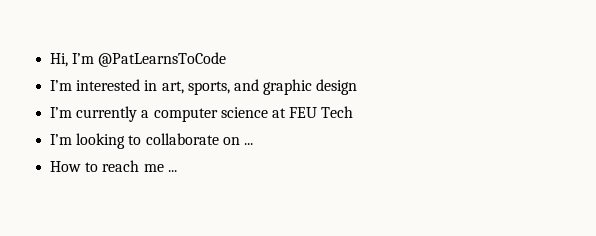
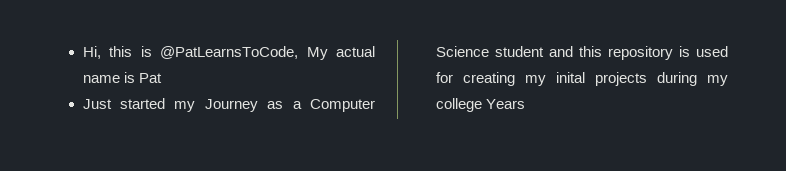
- Hi, I’m @PatLearnsToCode
- I’m interested in art, sports, and graphic design
- I’m currently a computer science at FEU Tech
- I’m looking to collaborate on ...
- How to reach me ...
+ Hi, this is @PatLearnsToCode, My actual name is Pat
+ Just started my Journey as a Computer Science student and this repository is used for creating my inital projects during my college Years

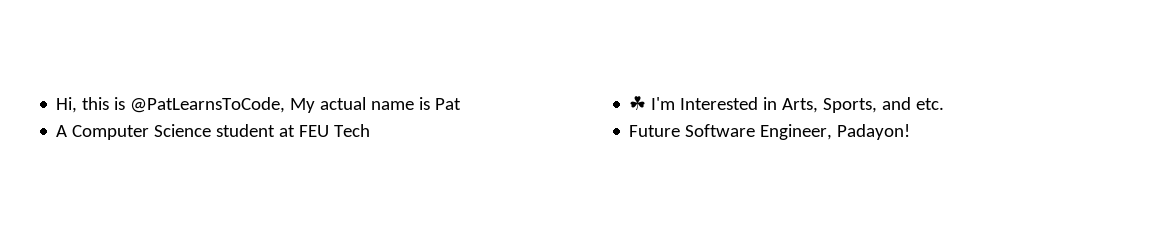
- Just started my Journey as a Computer Science student and this repository is used for creating my inital projects during my college Years
+ A Computer Science student at FEU Tech
+ ☘ I'm Interested in Arts, Sports, and etc.
+ Future Software Engineer, Padayon!

